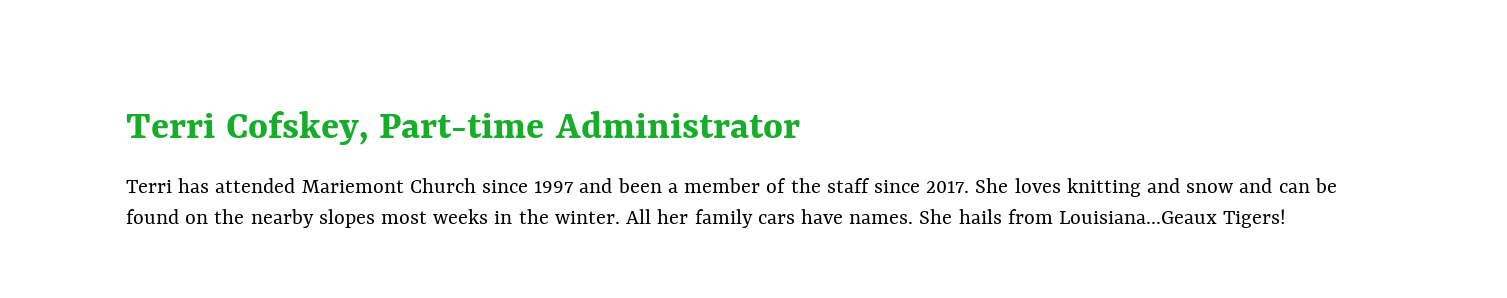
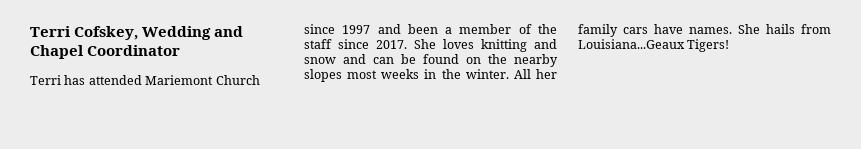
- Terri Cofskey, Part-time Administrator
+ Terri Cofskey, Wedding and Chapel Coordinator

